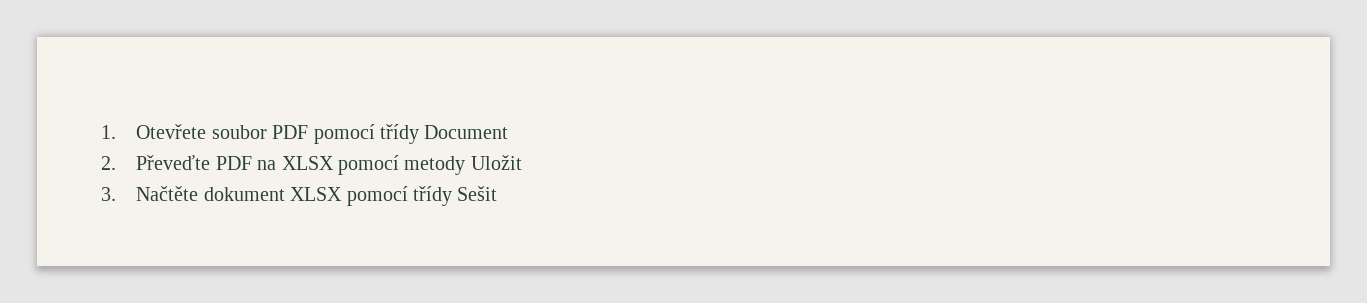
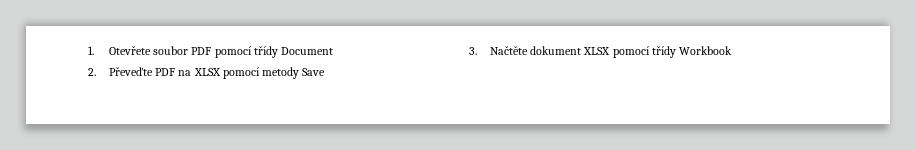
- 2. Převeďte PDF na XLSX pomocí metody Uložit
+ 2. Převeďte PDF na XLSX pomocí metody Save
- 3. Načtěte dokument XLSX pomocí třídy Sešit
+ 3. Načtěte dokument XLSX pomocí třídy Workbook

